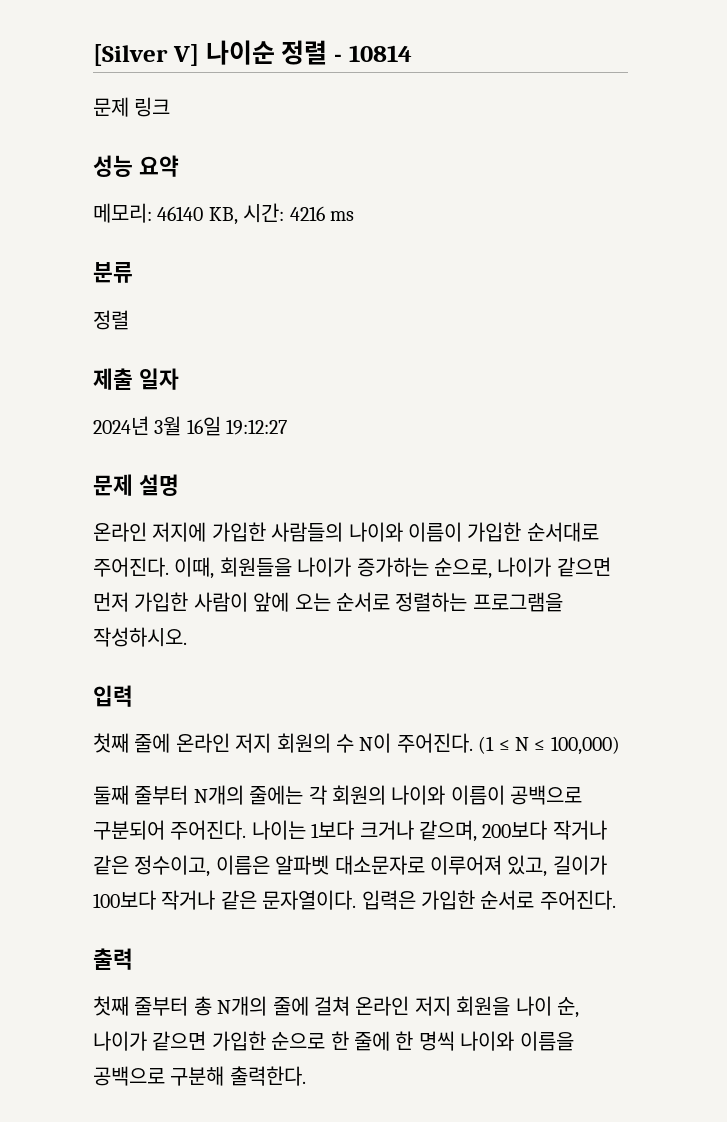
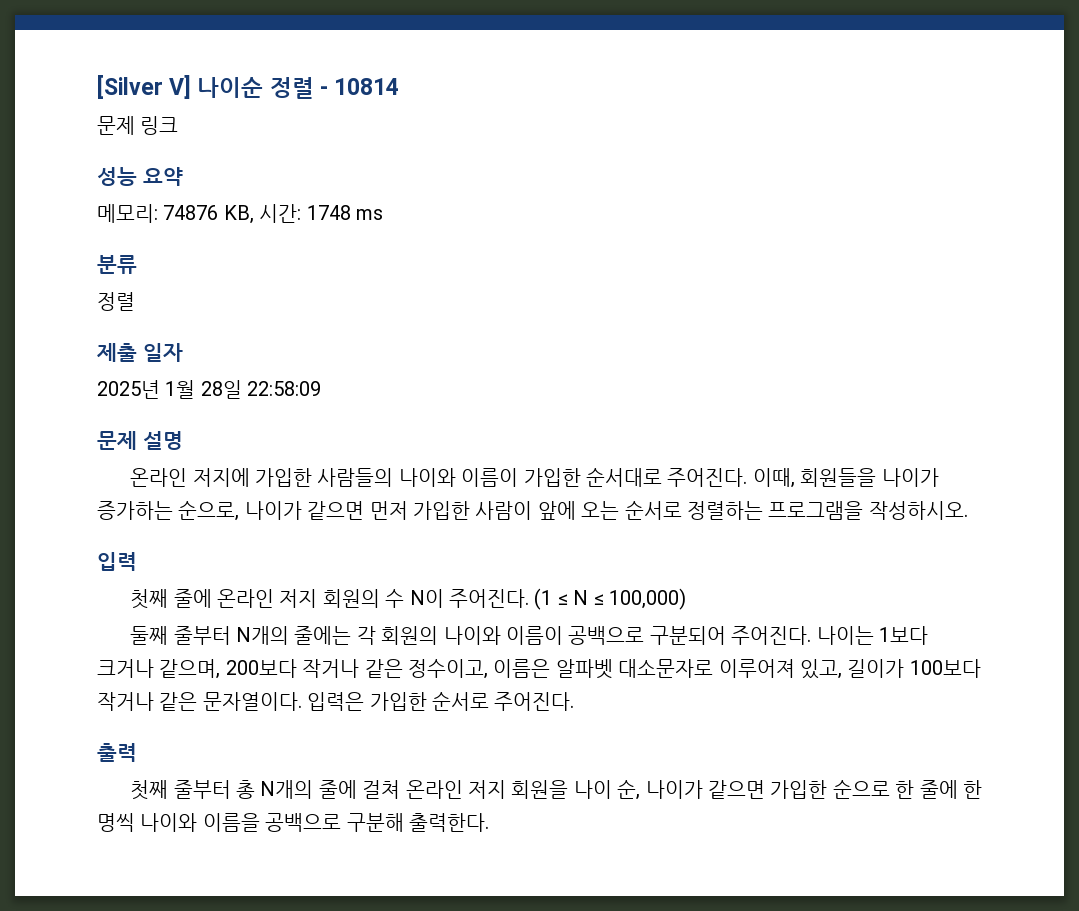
- 메모리: 46140 KB, 시간: 4216 ms
+ 메모리: 74876 KB, 시간: 1748 ms
- 2024년 3월 16일 19:12:27
+ 2025년 1월 28일 22:58:09

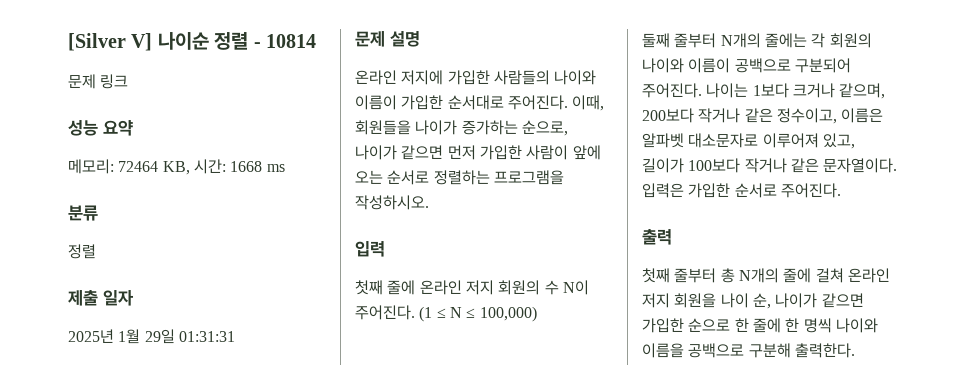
- 메모리: 74876 KB, 시간: 1748 ms
+ 메모리: 72464 KB, 시간: 1668 ms
- 2025년 1월 28일 22:58:09
+ 2025년 1월 29일 01:31:31

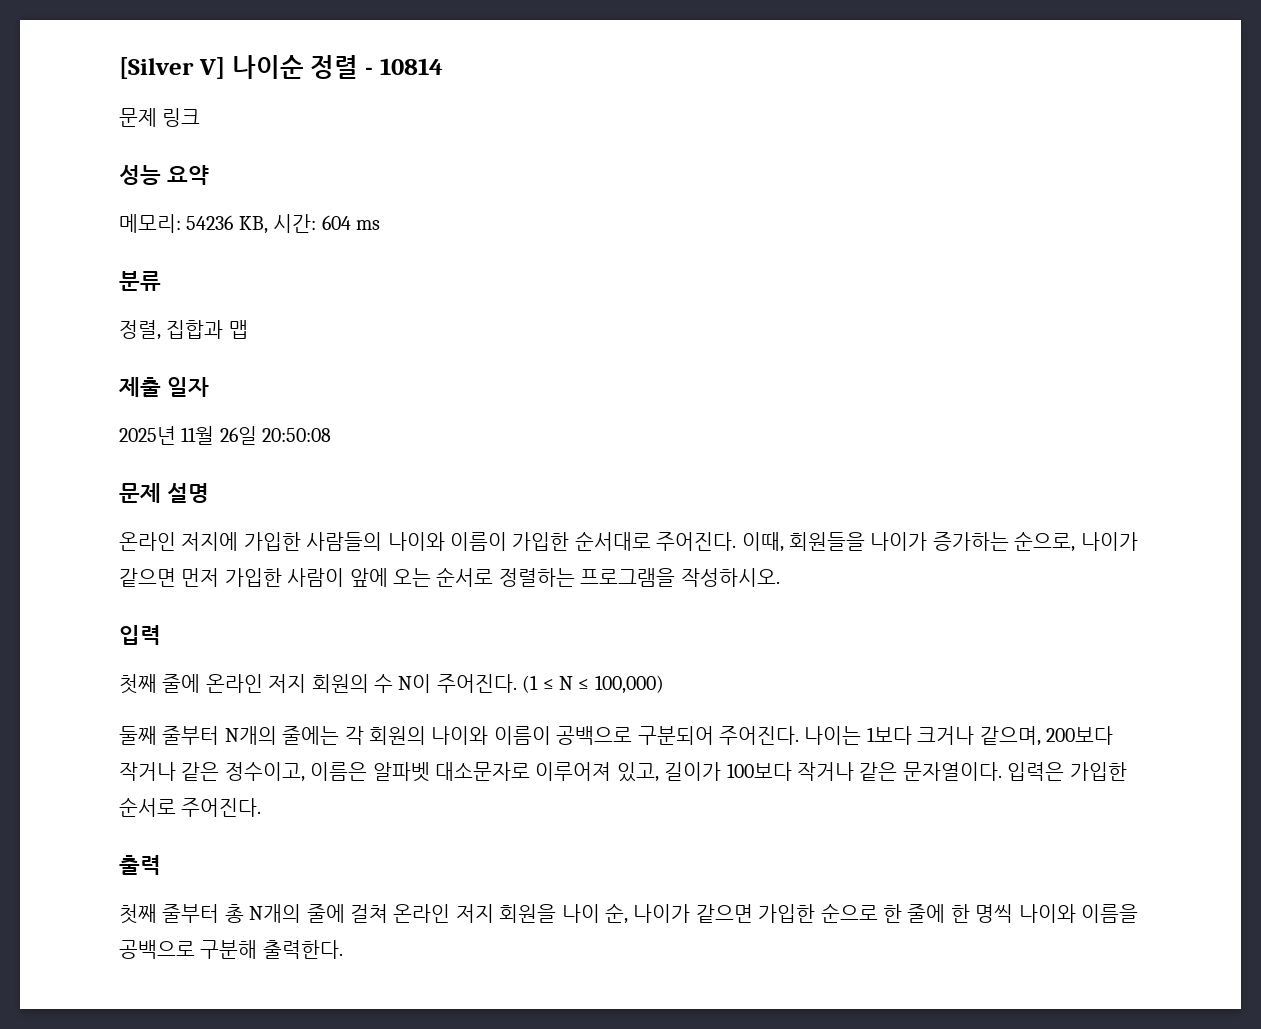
- 메모리: 72464 KB, 시간: 1668 ms
+ 메모리: 54236 KB, 시간: 604 ms
  분류
- 정렬
+ 정렬, 집합과 맵
- 2025년 1월 29일 01:31:31
+ 2025년 11월 26일 20:50:08

